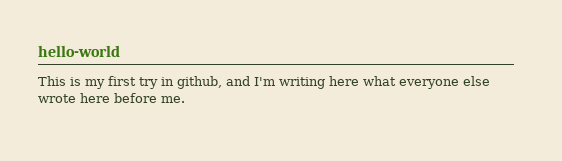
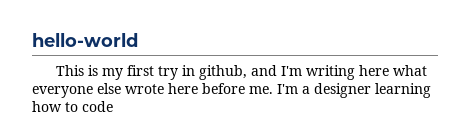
+ I'm a designer learning how to code

